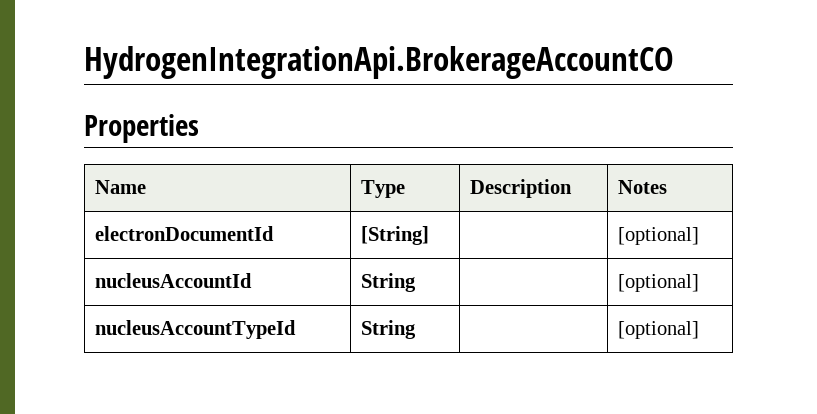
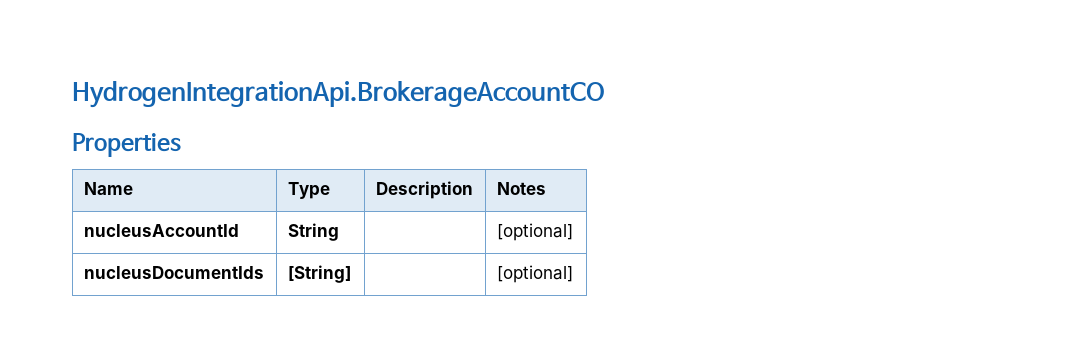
- electronDocumentId | [String] | | [optional]
- nucleusAccountTypeId | String | | [optional]
+ nucleusDocumentIds | [String] | | [optional]

